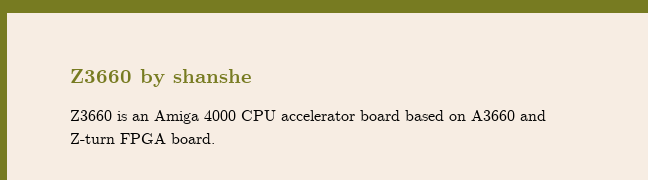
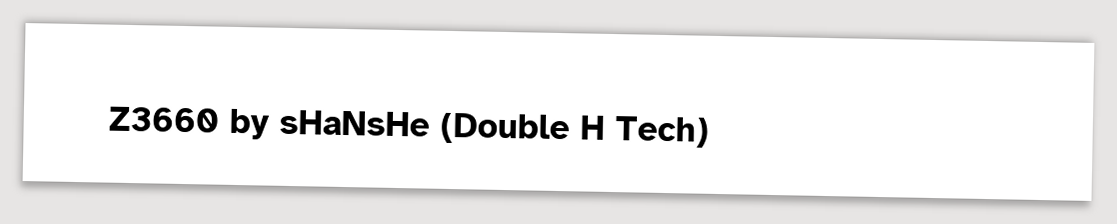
- Z3660 by shanshe
- Z3660 is an Amiga 4000 CPU accelerator board based on A3660 and Z-turn FPGA board.
+ Z3660 by sHaNsHe (Double H Tech)

